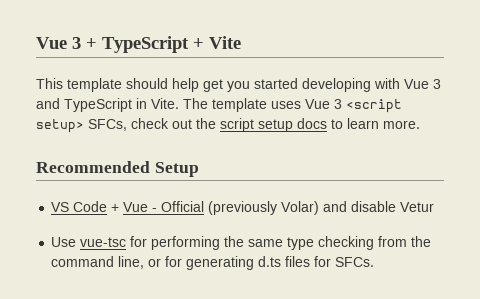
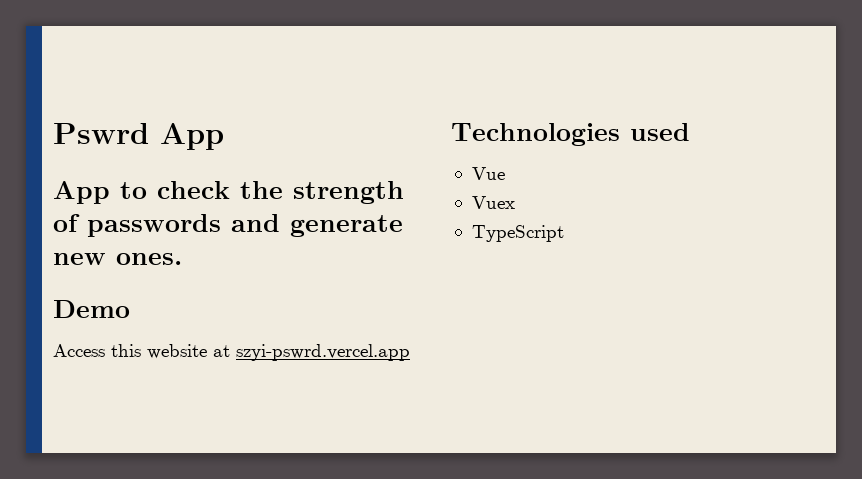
- Vue 3 + TypeScript + Vite
- This template should help get you started developing with Vue 3 and TypeScript in Vite. The template uses Vue 3 <script setup> SFCs, check out the script setup docs to learn more.
- Recommended Setup
- VS Code + Vue - Official (previously Volar) and disable Vetur
- Use vue-tsc for performing the same type checking from the command line, or for generating d.ts files for SFCs.
+ Pswrd App
+ App to check the strength of passwords and generate new ones.
+ Demo
+ Access this website at szyi-pswrd.vercel.app
+ Technologies used
+ Vue
+ Vuex
+ TypeScript

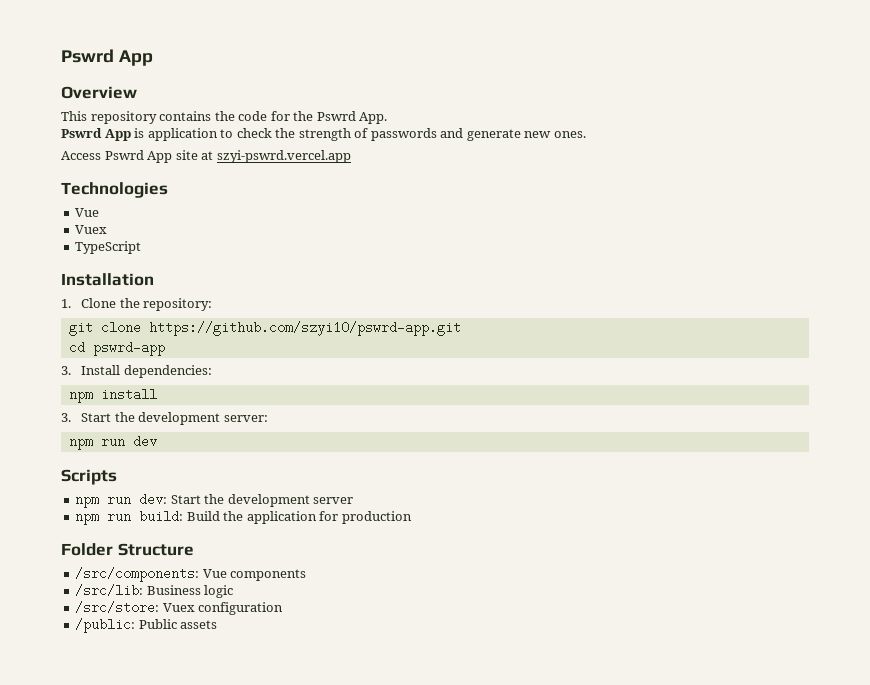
- App to check the strength of passwords and generate new ones.
+ Overview
+ This repository contains the code for the Pswrd App.
+ Pswrd App is application to check the strength of passwords and generate new ones.
- Demo
- Access this website at szyi-pswrd.vercel.app
+ Access Pswrd App site at szyi-pswrd.vercel.app
- Technologies used
+ Technologies
+ Installation
+ 1. Clone the repository:
+ git clone https://github.com/szyi10/pswrd-app.git
+ cd pswrd-app
+ 3. Install dependencies:
+ npm install
+ 3. Start the development server:
+ npm run dev
+ Scripts
+ npm run dev: Start the development server
+ npm run build: Build the application for production
+ Folder Structure
+ /src/components: Vue components
+ /src/lib: Business logic
+ /src/store: Vuex configuration
+ /public: Public assets

